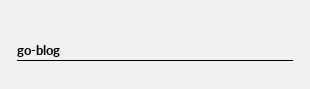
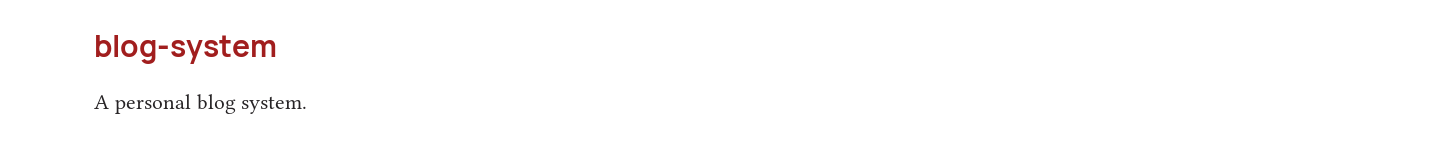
- go-blog
+ blog-system
+ A personal blog system.

